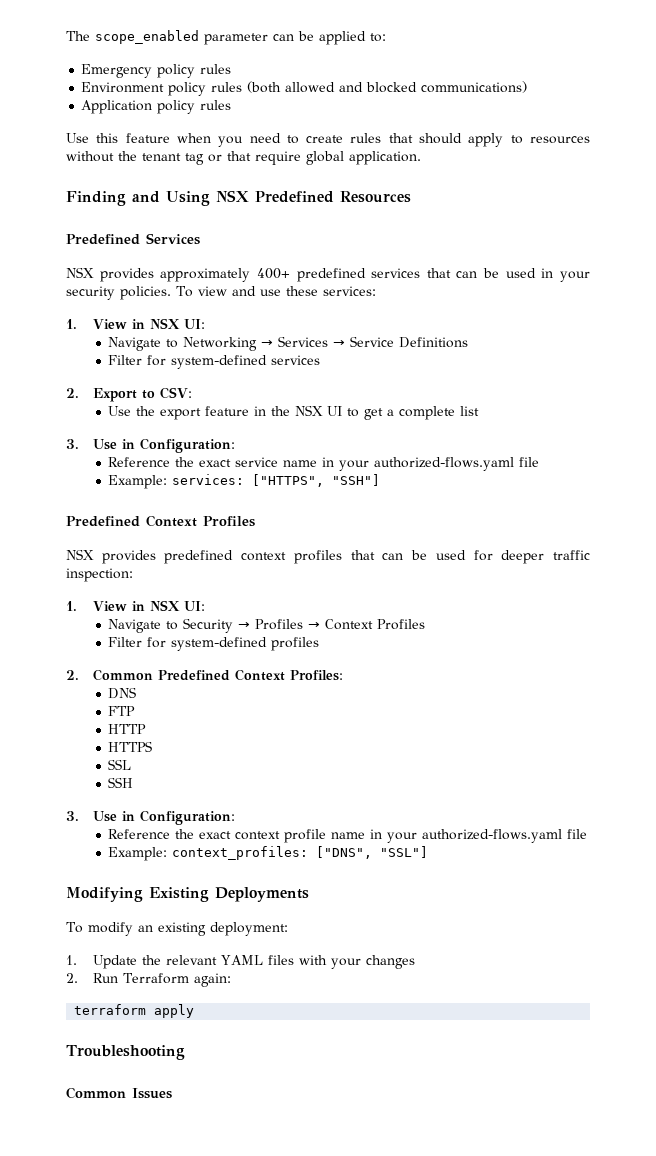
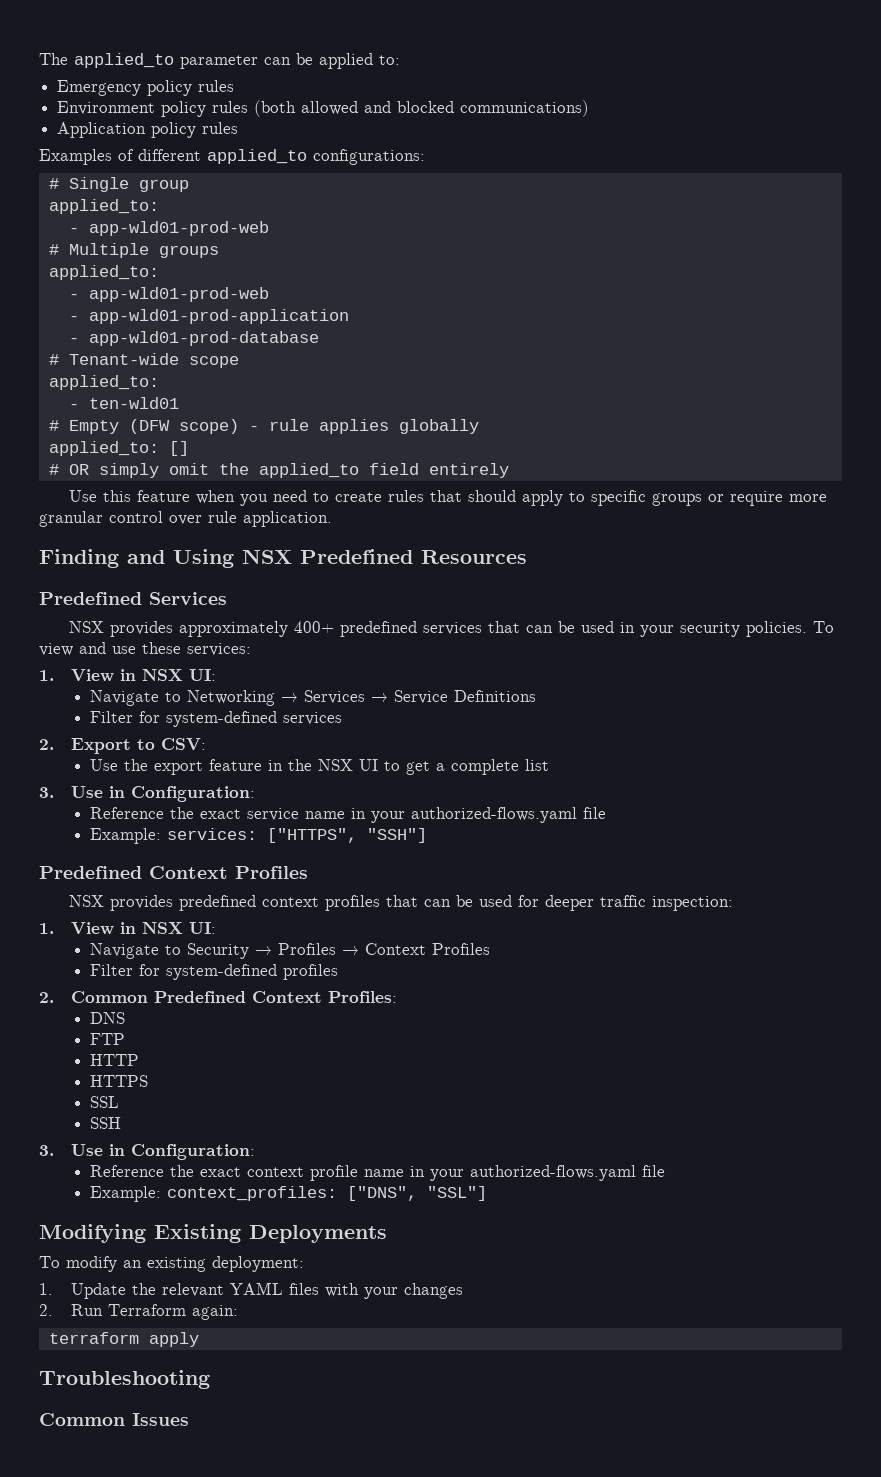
- The scope_enabled parameter can be applied to:
+ The applied_to parameter can be applied to:
+ Examples of different applied_to configurations:
+ # Single group
+ applied_to:
+ - app-wld01-prod-web
+ # Multiple groups
+ applied_to:
+ - app-wld01-prod-web
+ - app-wld01-prod-application
+ - app-wld01-prod-database
+ # Tenant-wide scope
+ applied_to:
+ - ten-wld01
+ # Empty (DFW scope) - rule applies globally
+ applied_to: []
+ # OR simply omit the applied_to field entirely
- Use this feature when you need to create rules that should apply to resources without the tenant tag or that require global application.
+ Use this feature when you need to create rules that should apply to specific groups or require more granular control over rule application.

